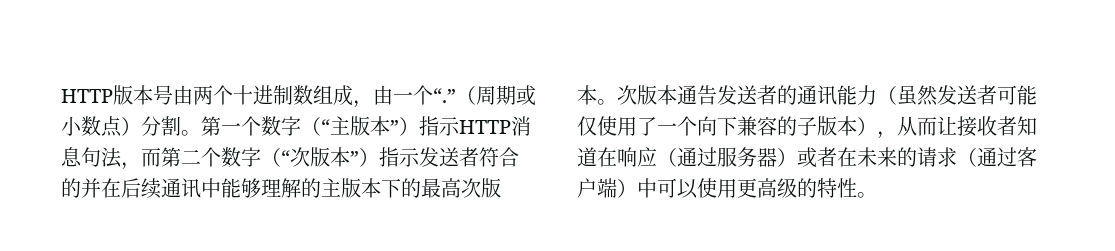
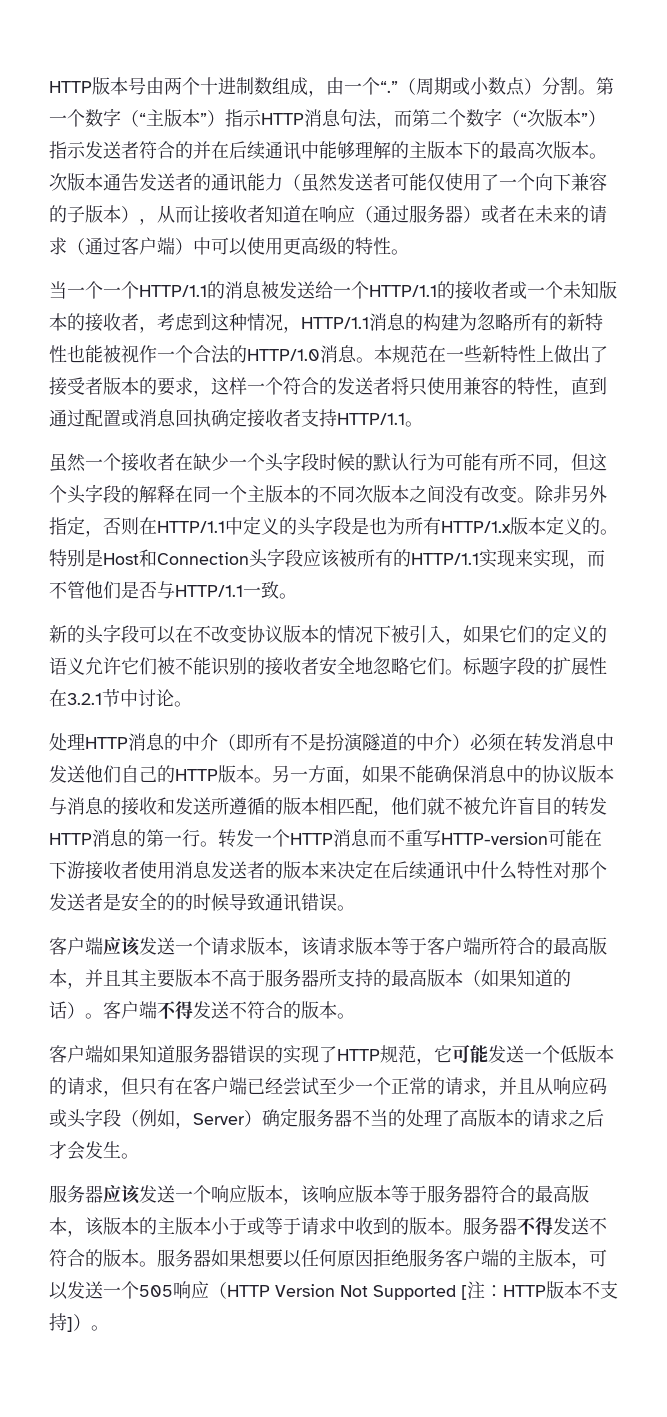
+ 当一个一个HTTP/1.1的消息被发送给一个HTTP/1.1的接收者或一个未知版本的接收者，考虑到这种情况，HTTP/1.1消息的构建为忽略所有的新特性也能被视作一个合法的HTTP/1.0消息。本规范在一些新特性上做出了接受者版本的要求，这样一个符合的发送者将只使用兼容的特性，直到通过配置或消息回执确定接收者支持HTTP/1.1。
+ 虽然一个接收者在缺少一个头字段时候的默认行为可能有所不同，但这个头字段的解释在同一个主版本的不同次版本之间没有改变。除非另外指定，否则在HTTP/1.1中定义的头字段是也为所有HTTP/1.x版本定义的。特别是Host和Connection头字段应该被所有的HTTP/1.1实现来实现，而不管他们是否与HTTP/1.1一致。
+ 新的头字段可以在不改变协议版本的情况下被引入，如果它们的定义的语义允许它们被不能识别的接收者安全地忽略它们。标题字段的扩展性在3.2.1节中讨论。
+ 处理HTTP消息的中介（即所有不是扮演隧道的中介）必须在转发消息中发送他们自己的HTTP版本。另一方面，如果不能确保消息中的协议版本与消息的接收和发送所遵循的版本相匹配，他们就不被允许盲目的转发HTTP消息的第一行。转发一个HTTP消息而不重写HTTP-version可能在下游接收者使用消息发送者的版本来决定在后续通讯中什么特性对那个发送者是安全的的时候导致通讯错误。
+ 客户端应该发送一个请求版本，该请求版本等于客户端所符合的最高版本，并且其主要版本不高于服务器所支持的最高版本（如果知道的话）。客户端不得发送不符合的版本。
+ 客户端如果知道服务器错误的实现了HTTP规范，它可能发送一个低版本的请求，但只有在客户端已经尝试至少一个正常的请求，并且从响应码或头字段（例如，Server）确定服务器不当的处理了高版本的请求之后才会发生。
+ 服务器应该发送一个响应版本，该响应版本等于服务器符合的最高版本，该版本的主版本小于或等于请求中收到的版本。服务器不得发送不符合的版本。服务器如果想要以任何原因拒绝服务客户端的主版本，可以发送一个505响应（HTTP Version Not Supported [注：HTTP版本不支持]）。

